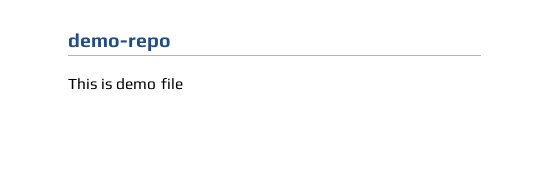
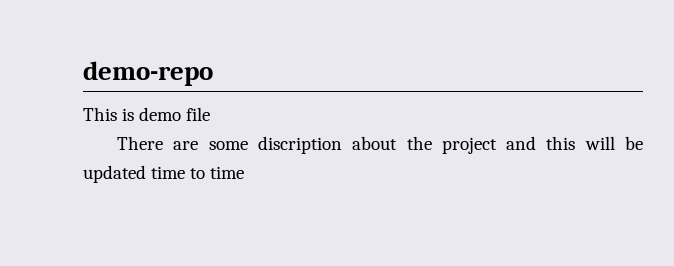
+ There are some discription about the project and this will be updated time to time

